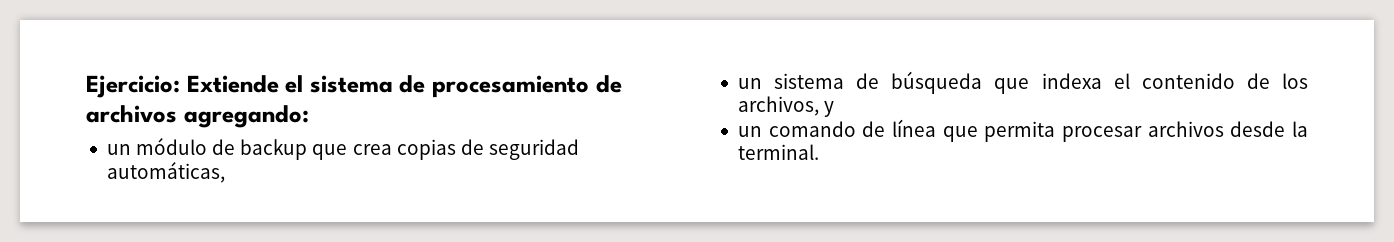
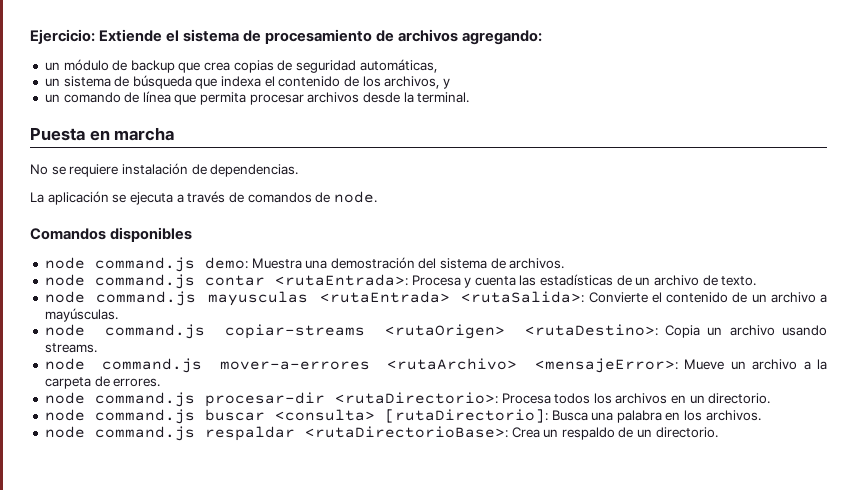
+ Puesta en marcha
+ No se requiere instalación de dependencias.
+ La aplicación se ejecuta a través de comandos de node.
+ Comandos disponibles
+ node command.js demo: Muestra una demostración del sistema de archivos.
+ node command.js contar <rutaEntrada>: Procesa y cuenta las estadísticas de un archivo de texto.
+ node command.js mayusculas <rutaEntrada> <rutaSalida>: Convierte el contenido de un archivo a mayúsculas.
+ node command.js copiar-streams <rutaOrigen> <rutaDestino>: Copia un archivo usando streams.
+ node command.js mover-a-errores <rutaArchivo> <mensajeError>: Mueve un archivo a la carpeta de errores.
+ node command.js procesar-dir <rutaDirectorio>: Procesa todos los archivos en un directorio.
+ node command.js buscar <consulta> [rutaDirectorio]: Busca una palabra en los archivos.
+ node command.js respaldar <rutaDirectorioBase>: Crea un respaldo de un directorio.

